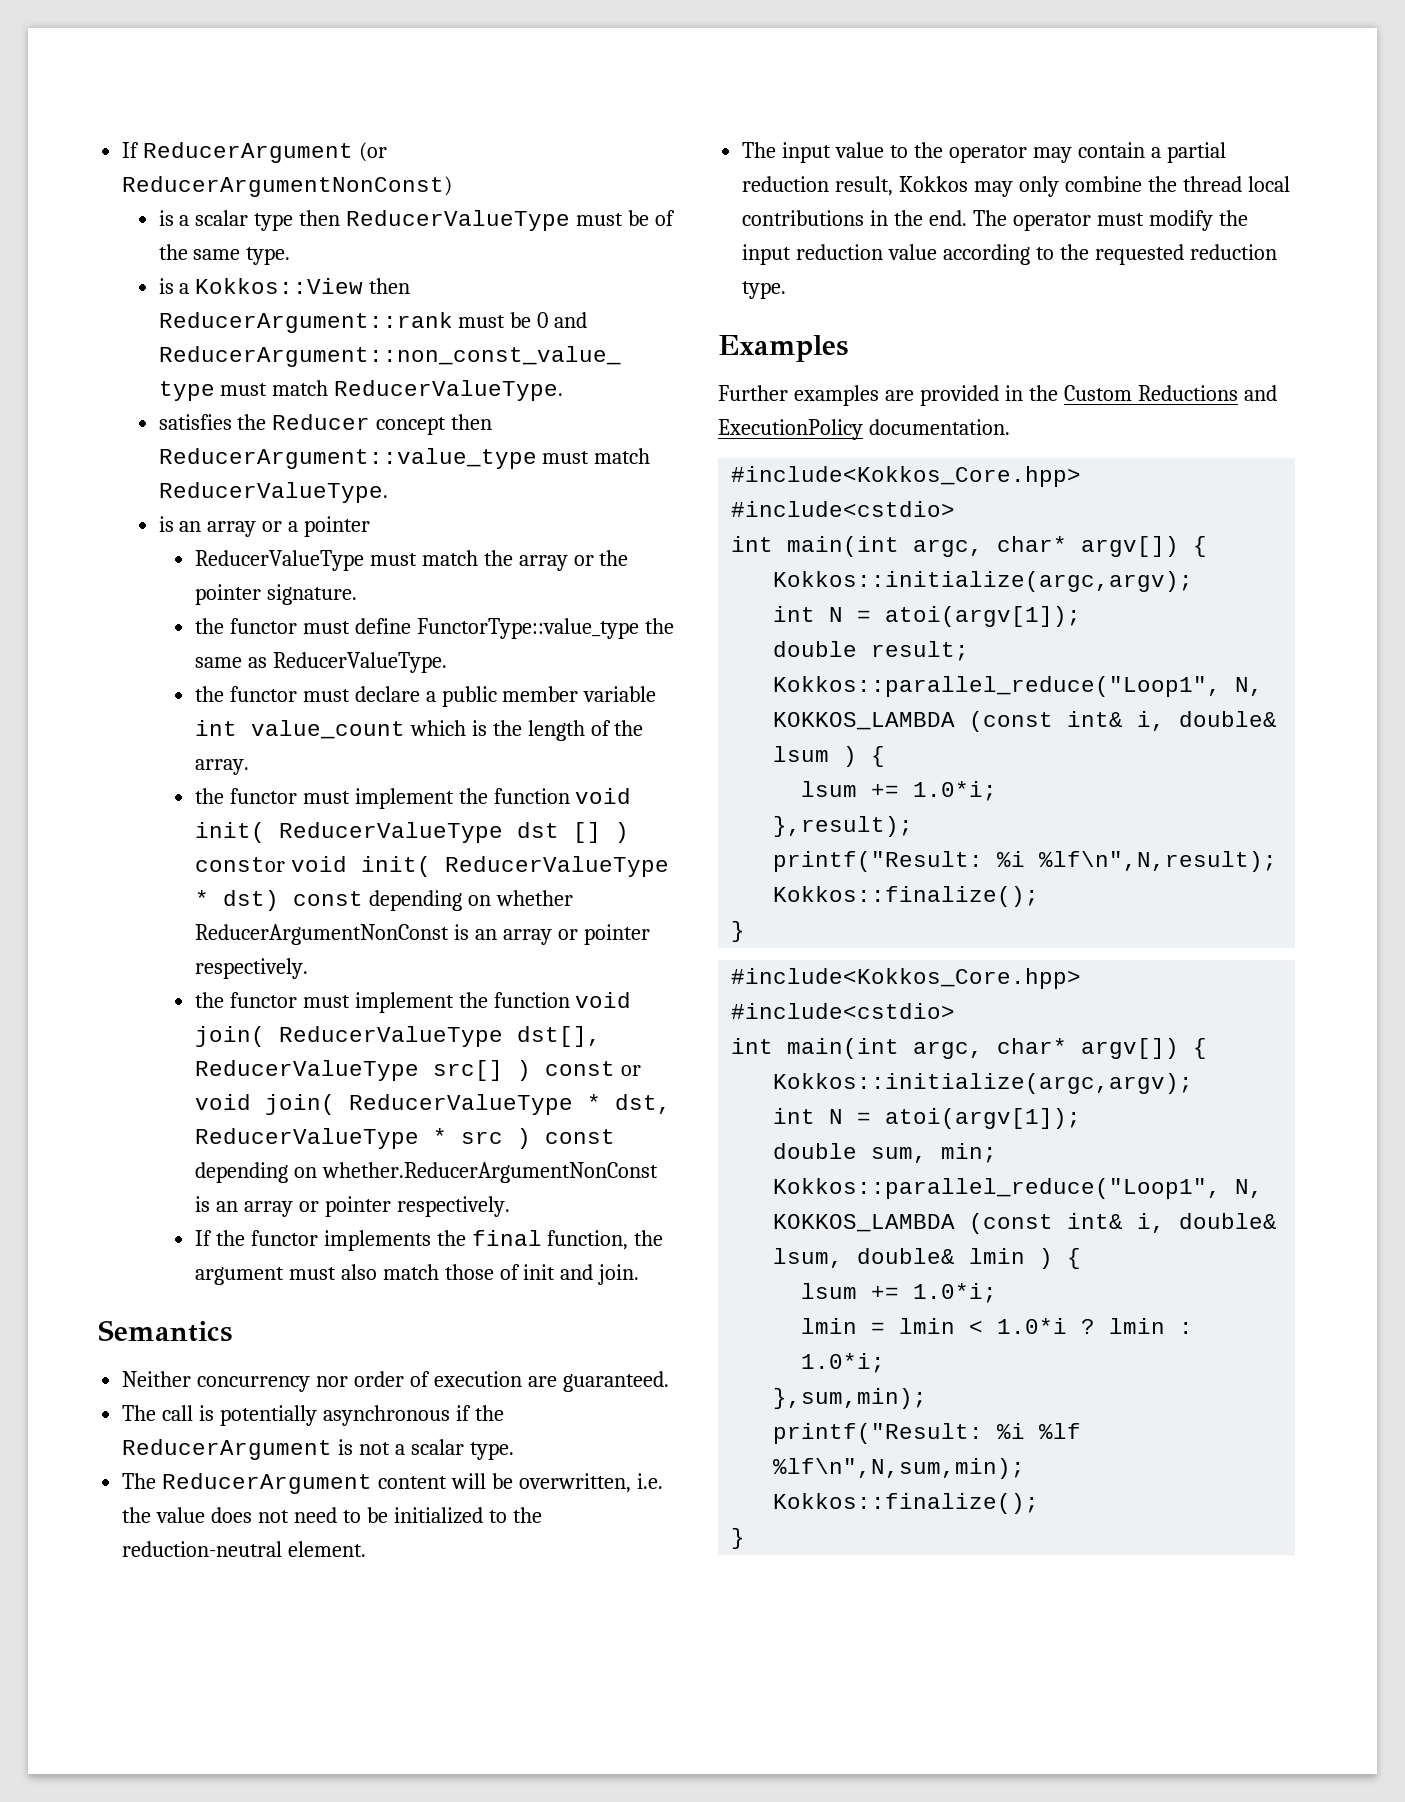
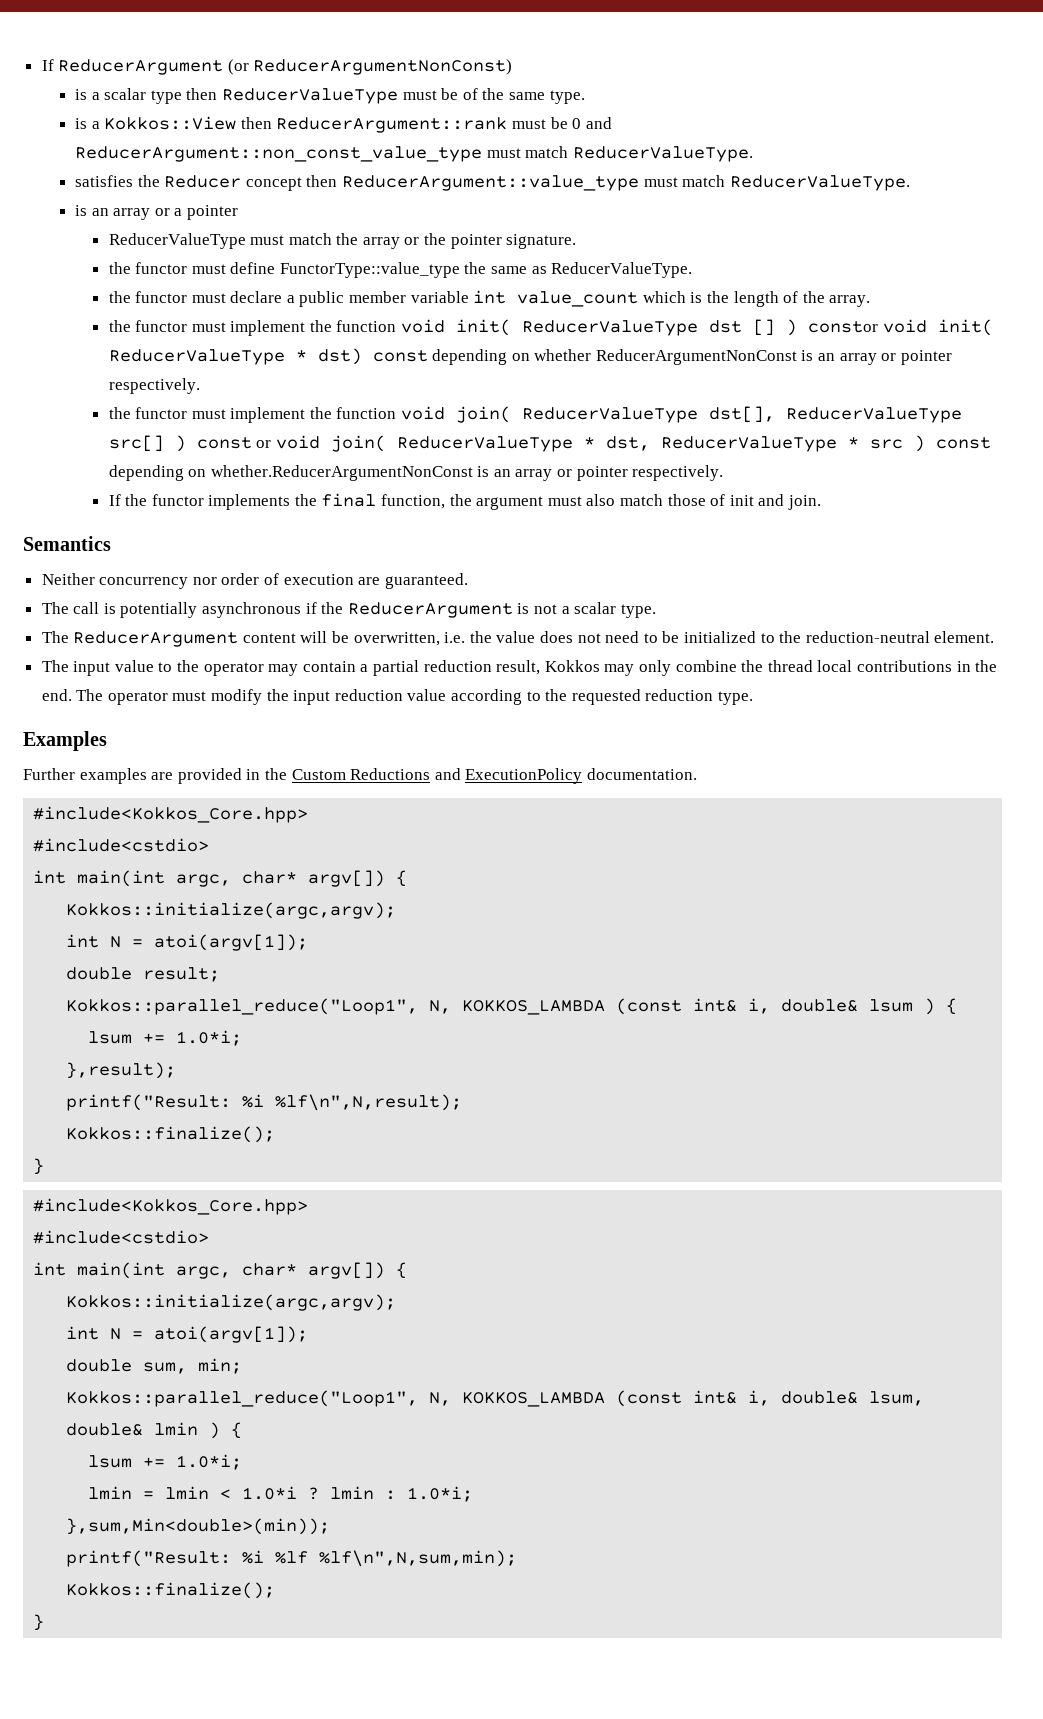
- },sum,min);
+ },sum,Min<double>(min));

